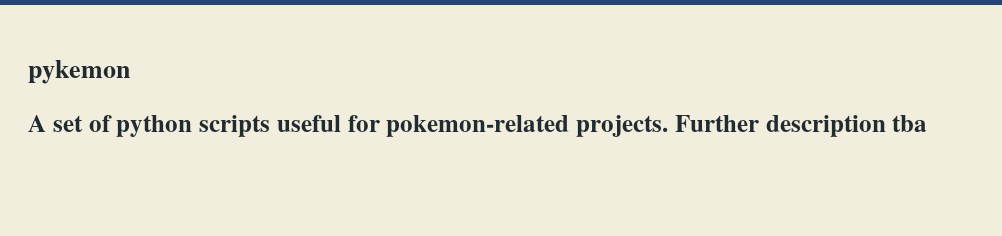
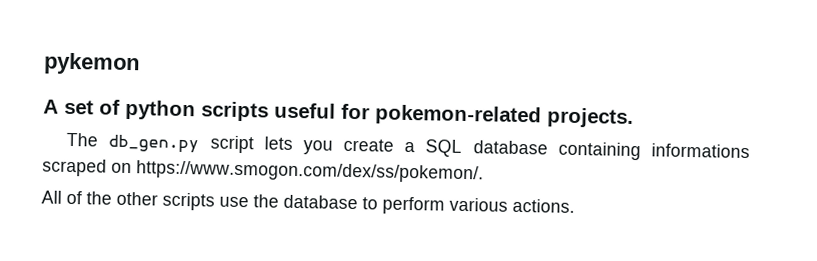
- A set of python scripts useful for pokemon-related projects. Further description tba
+ A set of python scripts useful for pokemon-related projects.
+ The db_gen.py script lets you create a SQL database containing informations scraped on https://www.smogon.com/dex/ss/pokemon/.
+ All of the other scripts use the database to perform various actions.

